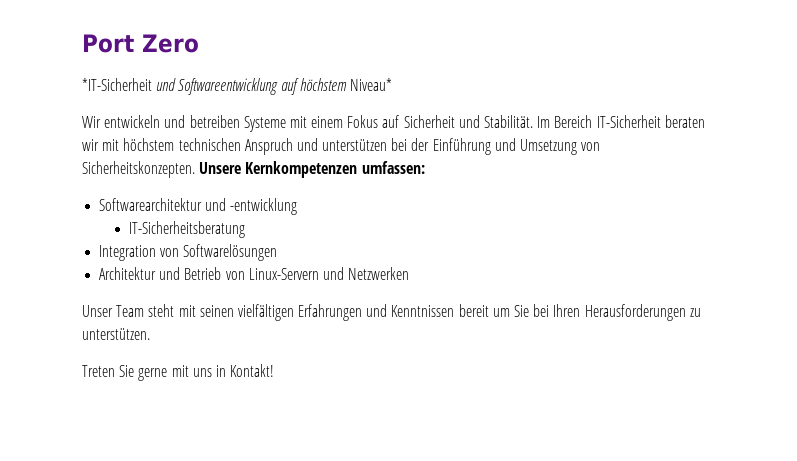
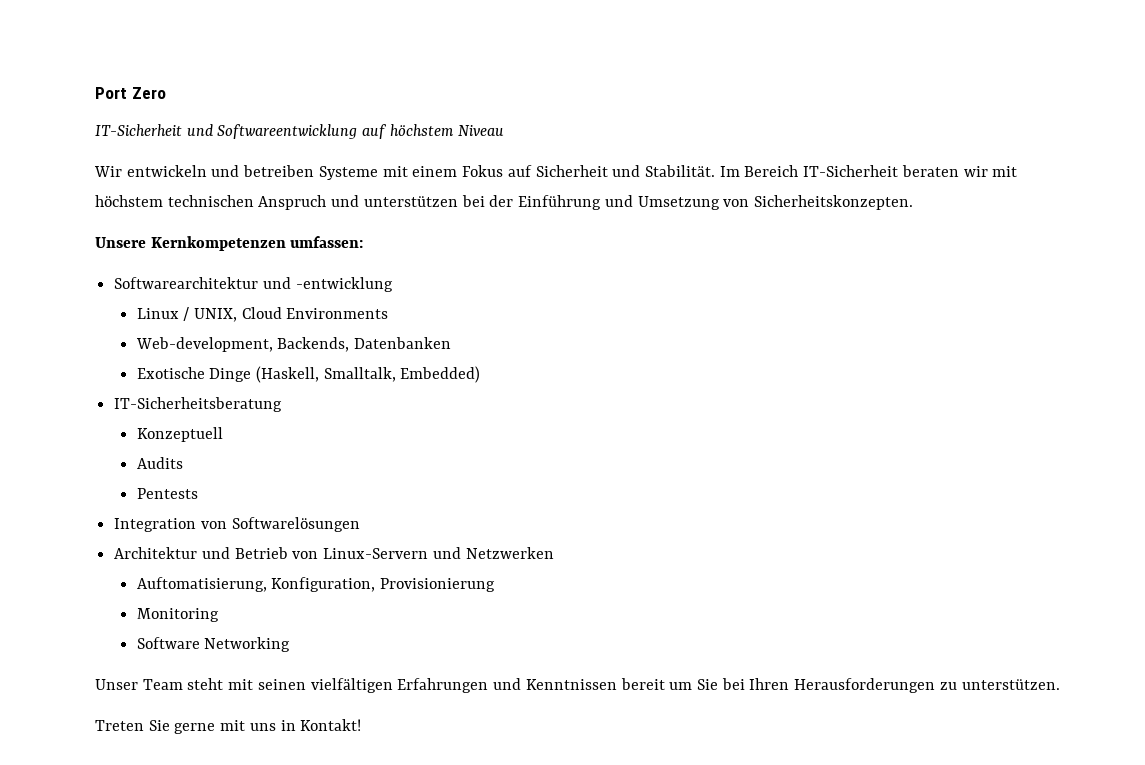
- *IT-Sicherheit und Softwareentwicklung auf höchstem Niveau*
+ IT-Sicherheit und Softwareentwicklung auf höchstem Niveau
- Im Bereich IT-Sicherheit beraten wir mit höchstem technischen Anspruch und unterstützen bei der Einführung und Umsetzung von Sicherheitskonzepten. Unsere Kernkompetenzen umfassen:
+ Im Bereich IT-Sicherheit beraten wir mit höchstem technischen Anspruch und unterstützen bei der Einführung und Umsetzung von Sicherheitskonzepten.
+ Unsere Kernkompetenzen umfassen:
+ Linux / UNIX, Cloud Environments
+ Web-development, Backends, Datenbanken
+ Exotische Dinge (Haskell, Smalltalk, Embedded)
  IT-Sicherheitsberatung
+ Konzeptuell
+ Audits
+ Pentests
+ Auftomatisierung, Konfiguration, Provisionierung
+ Monitoring
+ Software Networking

